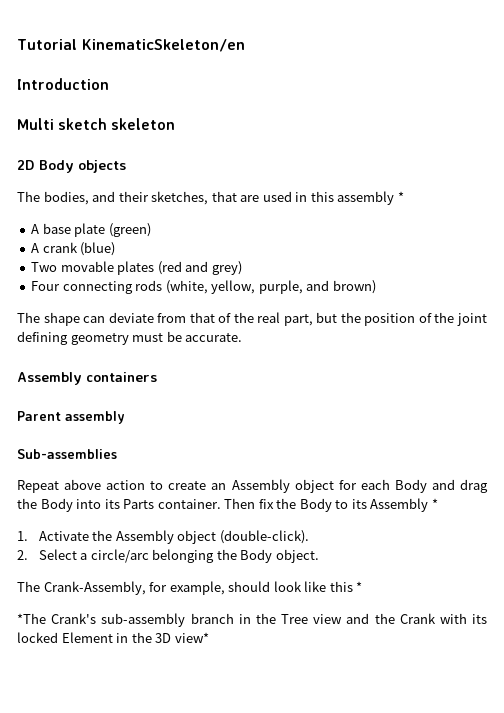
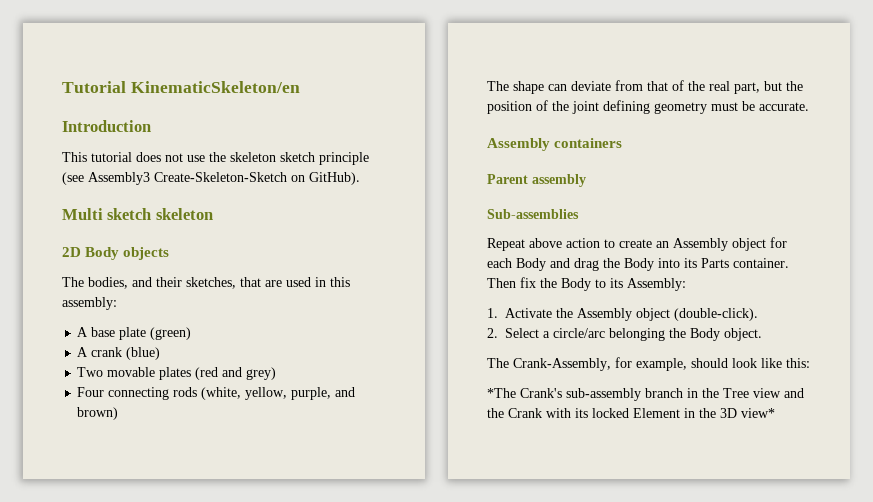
+ This tutorial does not use the skeleton sketch principle (see Assembly3 Create-Skeleton-Sketch on GitHub).
- The bodies, and their sketches, that are used in this assembly *
+ The bodies, and their sketches, that are used in this assembly:
- Then fix the Body to its Assembly *
+ Then fix the Body to its Assembly:
- The Crank-Assembly, for example, should look like this *
+ The Crank-Assembly, for example, should look like this:

